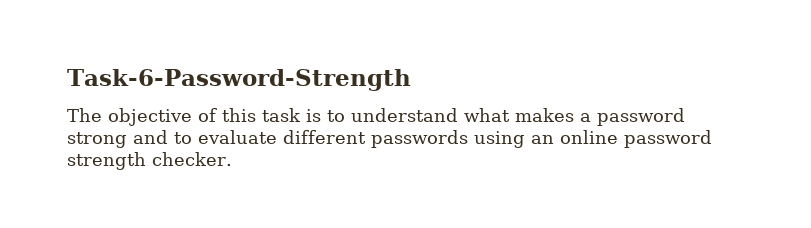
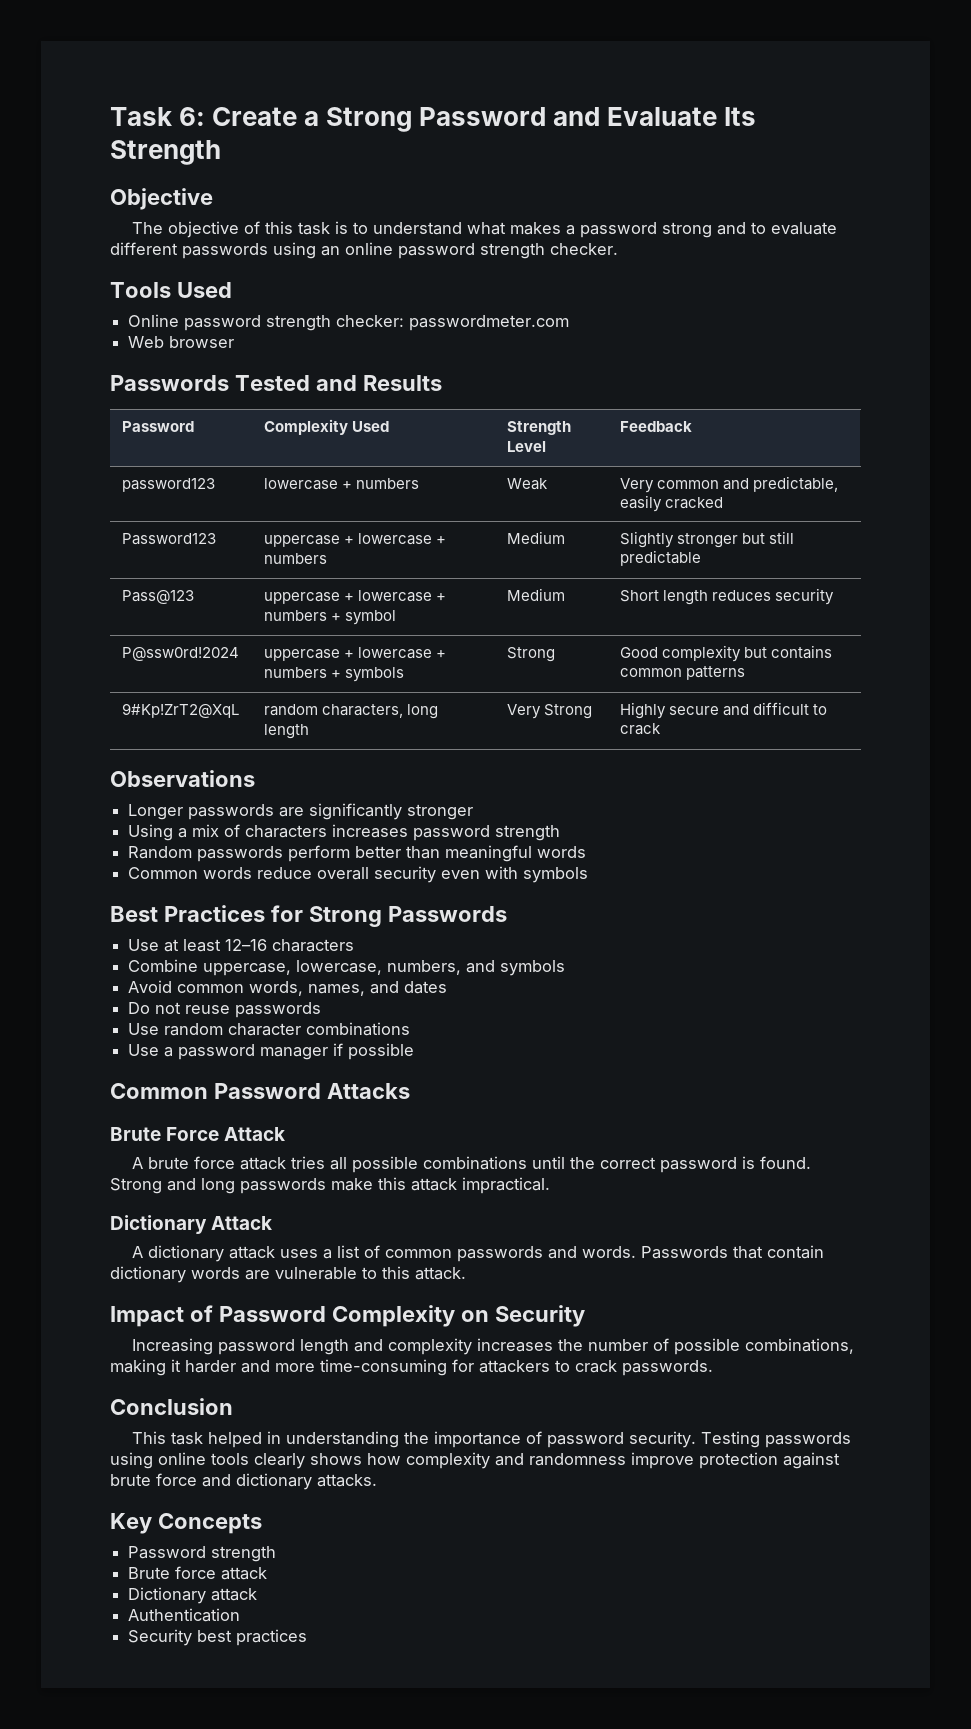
- Task-6-Password-Strength
+ Task 6: Create a Strong Password and Evaluate Its Strength
+ Objective
+ Tools Used
+ Online password strength checker: passwordmeter.com
+ Web browser
+ Passwords Tested and Results
+ Password | Complexity Used | Strength Level | Feedback
+ password123 | lowercase + numbers | Weak | Very common and predictable, easily cracked
+ Password123 | uppercase + lowercase + numbers | Medium | Slightly stronger but still predictable
+ Pass@123 | uppercase + lowercase + numbers + symbol | Medium | Short length reduces security
+ P@ssw0rd!2024 | uppercase + lowercase + numbers + symbols | Strong | Good complexity but contains common patterns
+ 9#Kp!ZrT2@XqL | random characters, long length | Very Strong | Highly secure and difficult to crack
+ Observations
+ Longer passwords are significantly stronger
+ Using a mix of characters increases password strength
+ Random passwords perform better than meaningful words
+ Common words reduce overall security even with symbols
+ Best Practices for Strong Passwords
+ Use at least 12–16 characters
+ Combine uppercase, lowercase, numbers, and symbols
+ Avoid common words, names, and dates
+ Do not reuse passwords
+ Use random character combinations
+ Use a password manager if possible
+ Common Password Attacks
+ Brute Force Attack
+ A brute force attack tries all possible combinations until the correct password is found. Strong and long passwords make this attack impractical.
+ Dictionary Attack
+ A dictionary attack uses a list of common passwords and words. Passwords that contain dictionary words are vulnerable to this attack.
+ Impact of Password Complexity on Security
+ Increasing password length and complexity increases the number of possible combinations, making it harder and more time-consuming for attackers to crack passwords.
+ Conclusion
+ This task helped in understanding the importance of password security. Testing passwords using online tools clearly shows how complexity and randomness improve protection against brute force and dictionary attacks.
+ Key Concepts
+ Password strength
+ Brute force attack
+ Dictionary attack
+ Authentication
+ Security best practices

